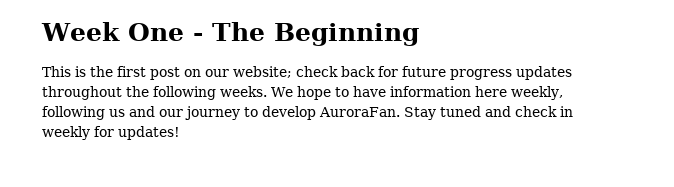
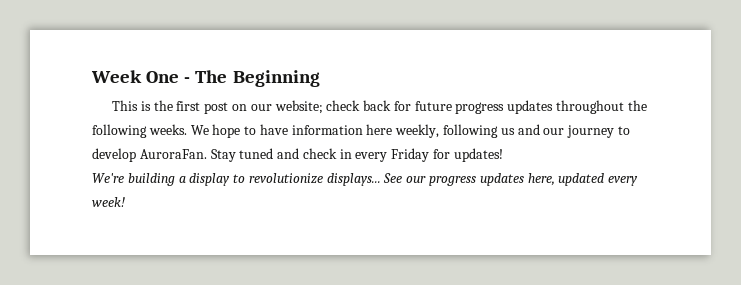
- Stay tuned and check in weekly for updates!
+ Stay tuned and check in every Friday for updates!
+ We're building a display to revolutionize displays... See our progress updates here, updated every week!

